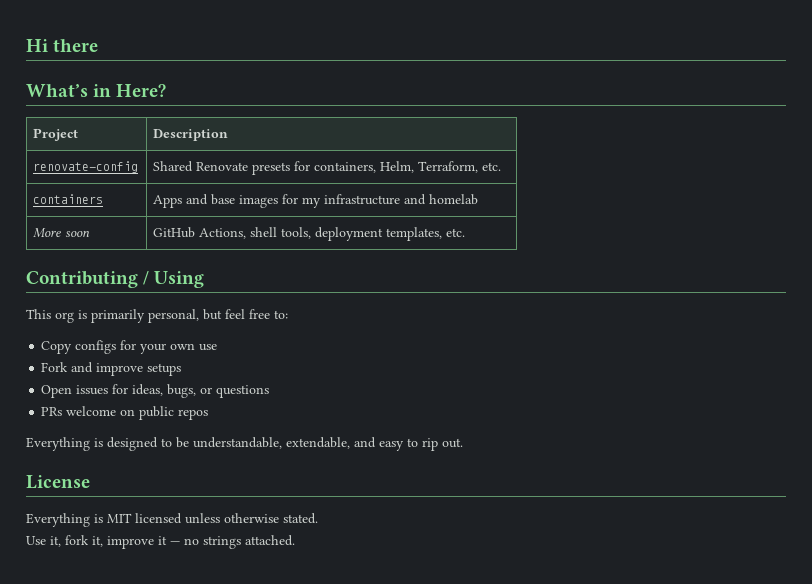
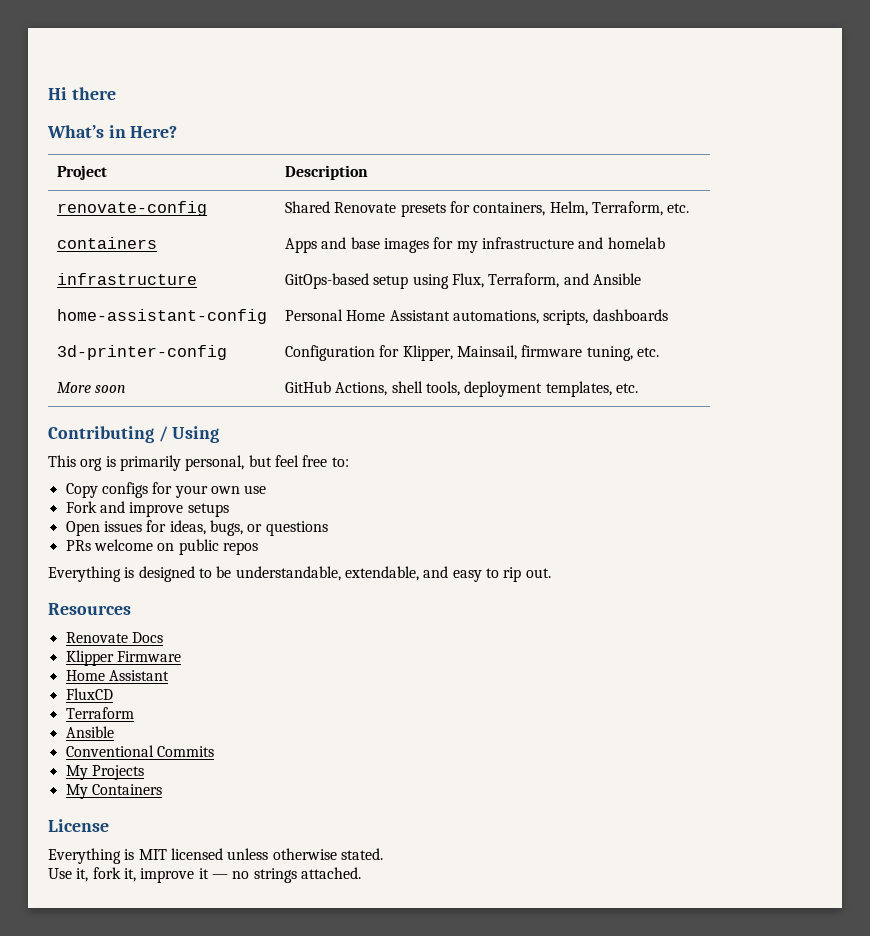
+ infrastructure | GitOps-based setup using Flux, Terraform, and Ansible
+ home-assistant-config | Personal Home Assistant automations, scripts, dashboards
+ 3d-printer-config | Configuration for Klipper, Mainsail, firmware tuning, etc.
+ Resources
+ Renovate Docs
+ Klipper Firmware
+ Home Assistant
+ FluxCD
+ Terraform
+ Ansible
+ Conventional Commits
+ My Projects
+ My Containers

